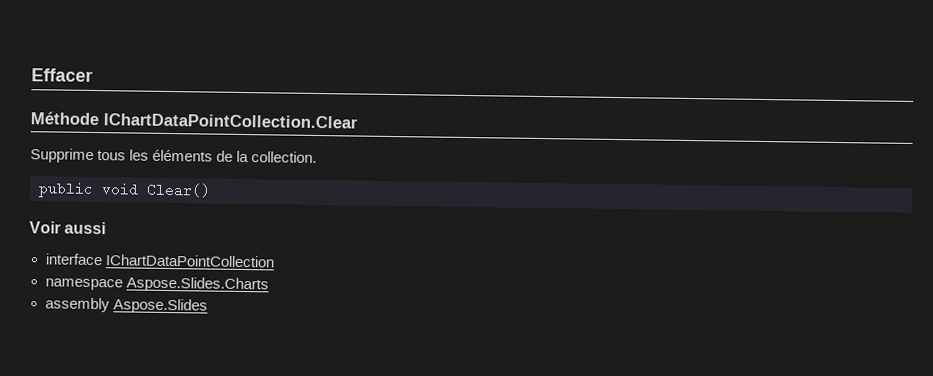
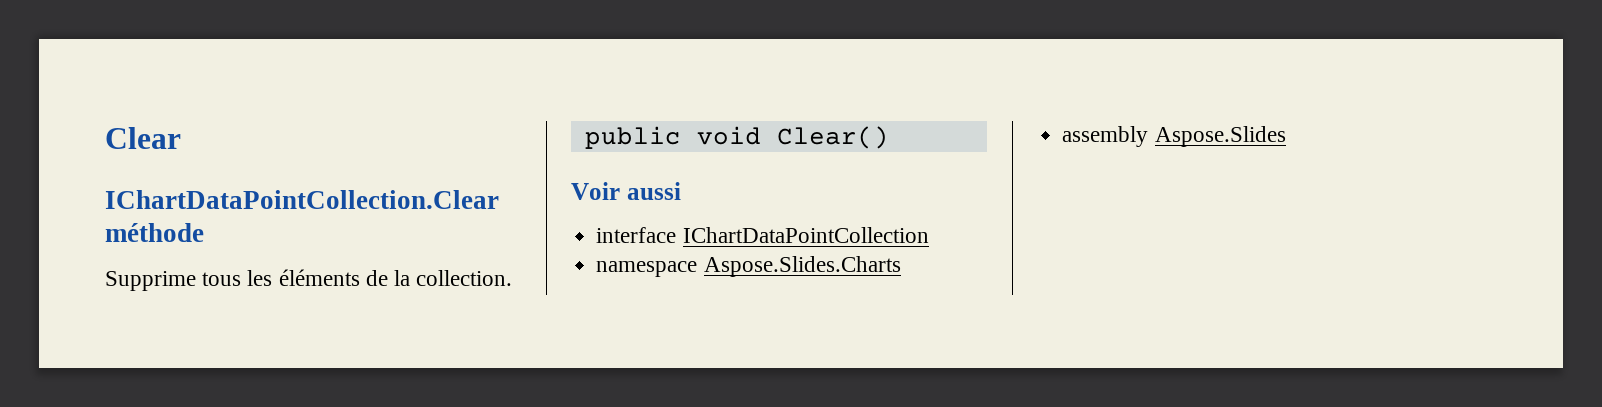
- Effacer
- Méthode IChartDataPointCollection.Clear
+ Clear
+ IChartDataPointCollection.Clear méthode

